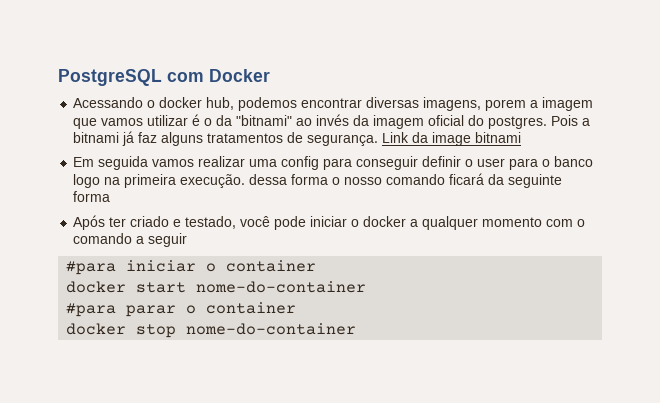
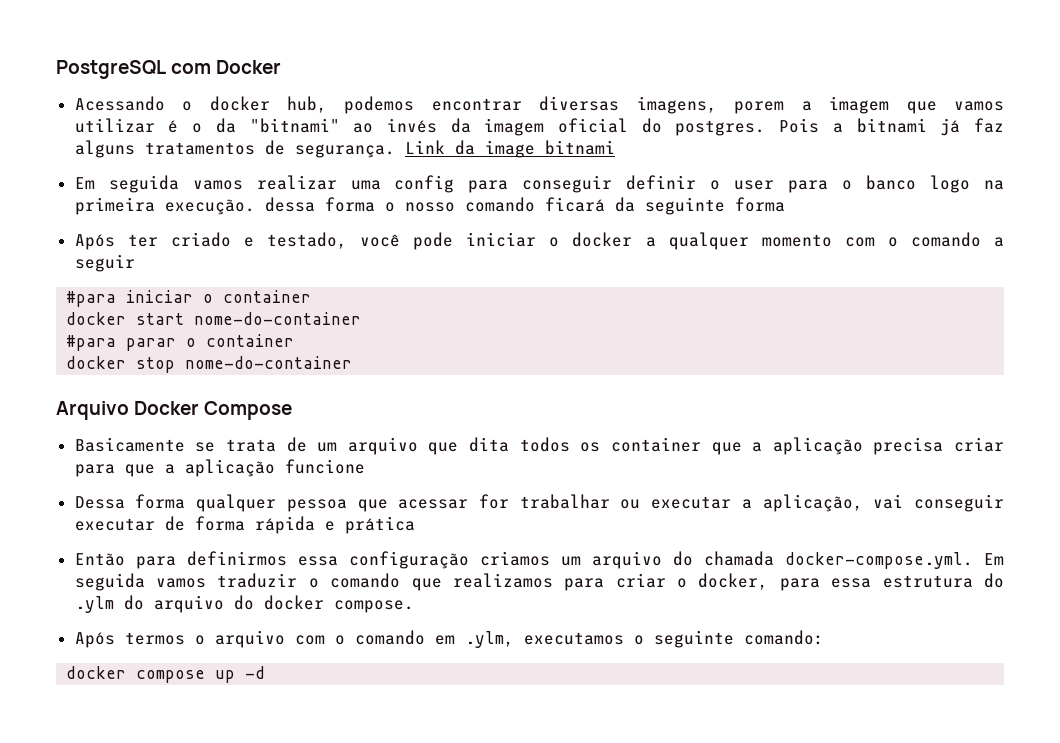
+ Arquivo Docker Compose
+ Basicamente se trata de um arquivo que dita todos os container que a aplicação precisa criar para que a aplicação funcione
+ Dessa forma qualquer pessoa que acessar for trabalhar ou executar a aplicação, vai conseguir executar de forma rápida e prática
+ Então para definirmos essa configuração criamos um arquivo do chamada docker-compose.yml. Em seguida vamos traduzir o comando que realizamos para criar o docker, para essa estrutura do .ylm do arquivo do docker compose.
+ Após termos o arquivo com o comando em .ylm, executamos o seguinte comando:
+ docker compose up -d

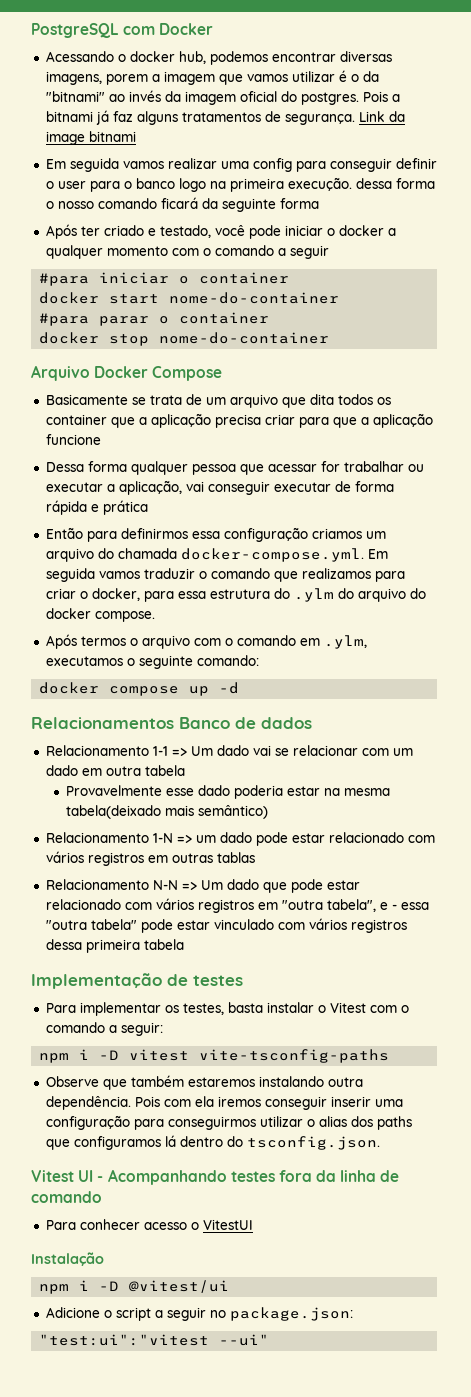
+ Relacionamentos Banco de dados
+ Relacionamento 1-1 => Um dado vai se relacionar com um dado em outra tabela
+ Provavelmente esse dado poderia estar na mesma tabela(deixado mais semântico)
+ Relacionamento 1-N => um dado pode estar relacionado com vários registros em outras tablas
+ Relacionamento N-N => Um dado que pode estar relacionado com vários registros em "outra tabela", e - essa "outra tabela" pode estar vinculado com vários registros dessa primeira tabela
+ Implementação de testes
+ Para implementar os testes, basta instalar o Vitest com o comando a seguir:
+ npm i -D vitest vite-tsconfig-paths
+ Observe que também estaremos instalando outra dependência. Pois com ela iremos conseguir inserir uma configuração para conseguirmos utilizar o alias dos paths que configuramos lá dentro do tsconfig.json.
+ Vitest UI - Acompanhando testes fora da linha de comando
+ Para conhecer acesso o VitestUI
+ Instalação
+ npm i -D @vitest/ui
+ Adicione o script a seguir no package.json:
+ "test:ui":"vitest --ui"

